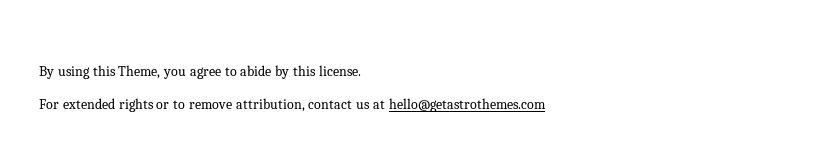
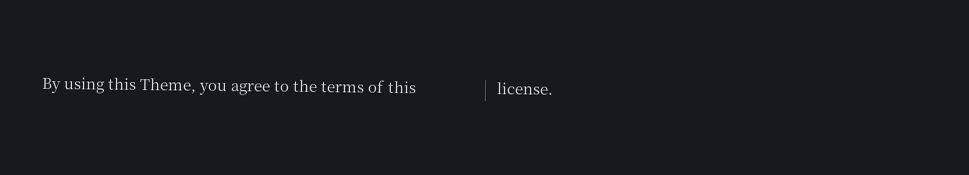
- By using this Theme, you agree to abide by this license.
+ By using this Theme, you agree to the terms of this license.
- For extended rights or to remove attribution, contact us at hello@getastrothemes.com

